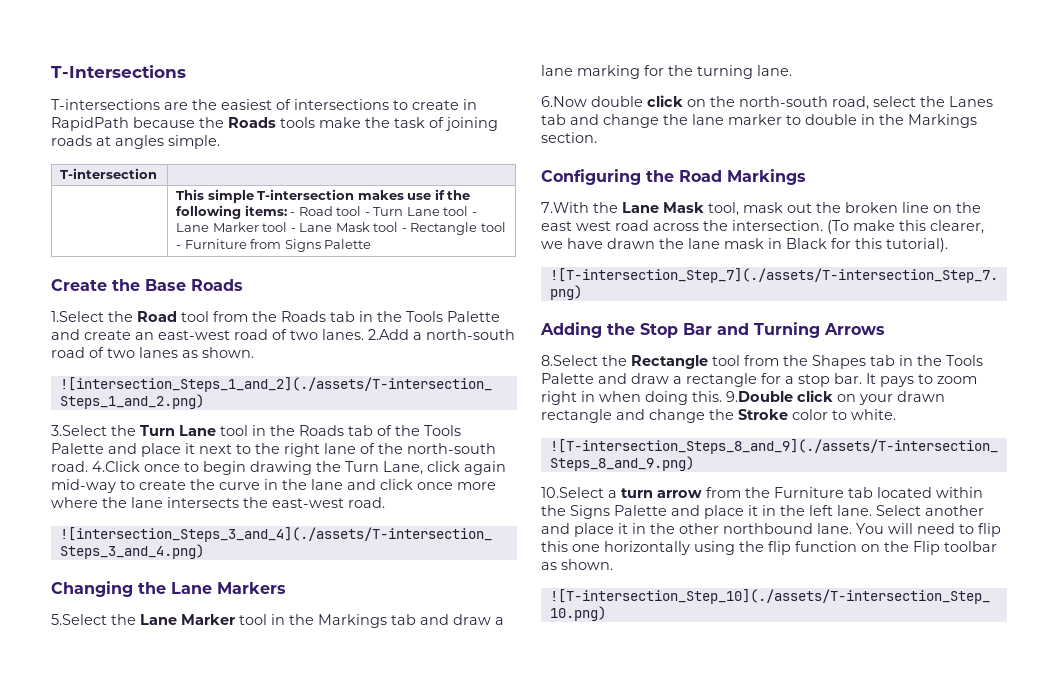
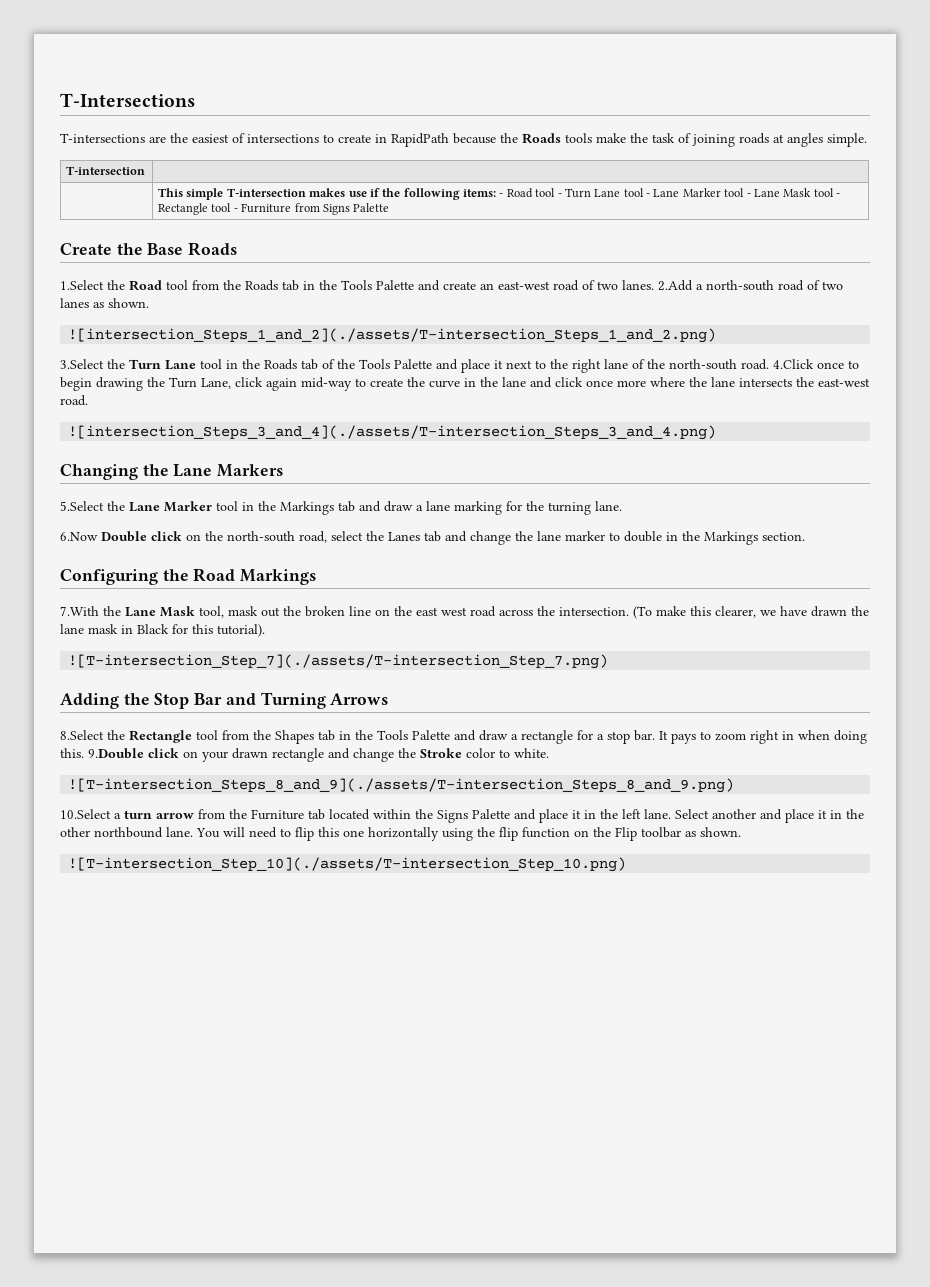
- 6.Now double click on the north-south road, select the Lanes tab and change the lane marker to double in the Markings section.
+ 6.Now Double click on the north-south road, select the Lanes tab and change the lane marker to double in the Markings section.

